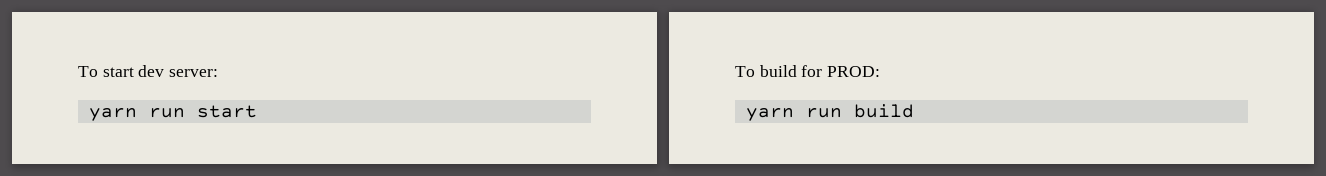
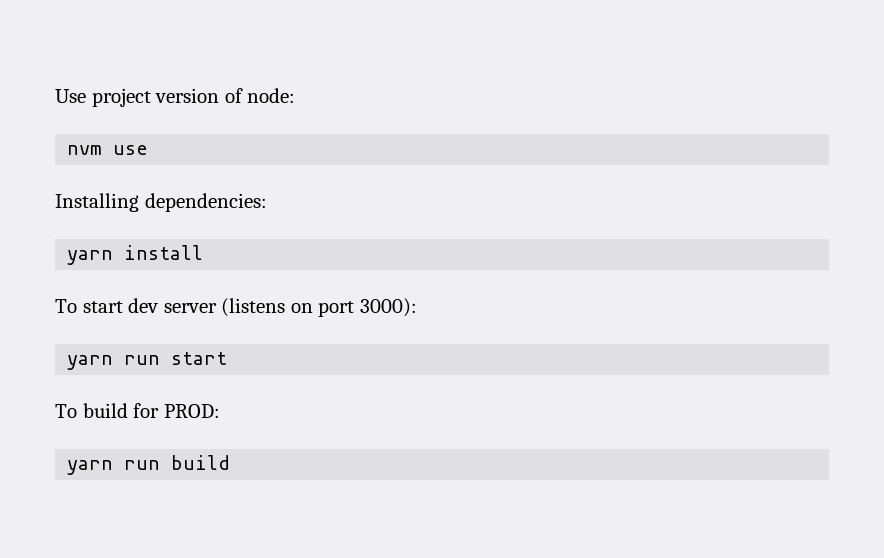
- To start dev server:
+ Use project version of node:
+ nvm use
+ Installing dependencies:
+ yarn install
+ To start dev server (listens on port 3000):

